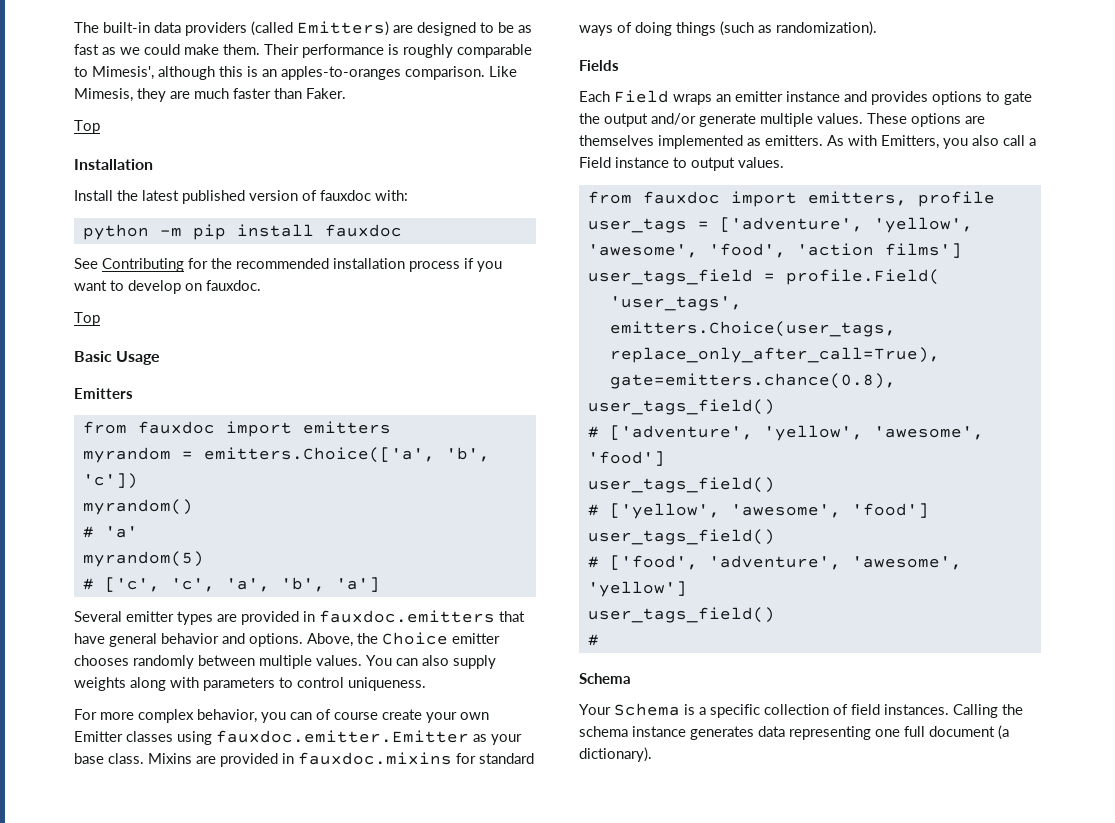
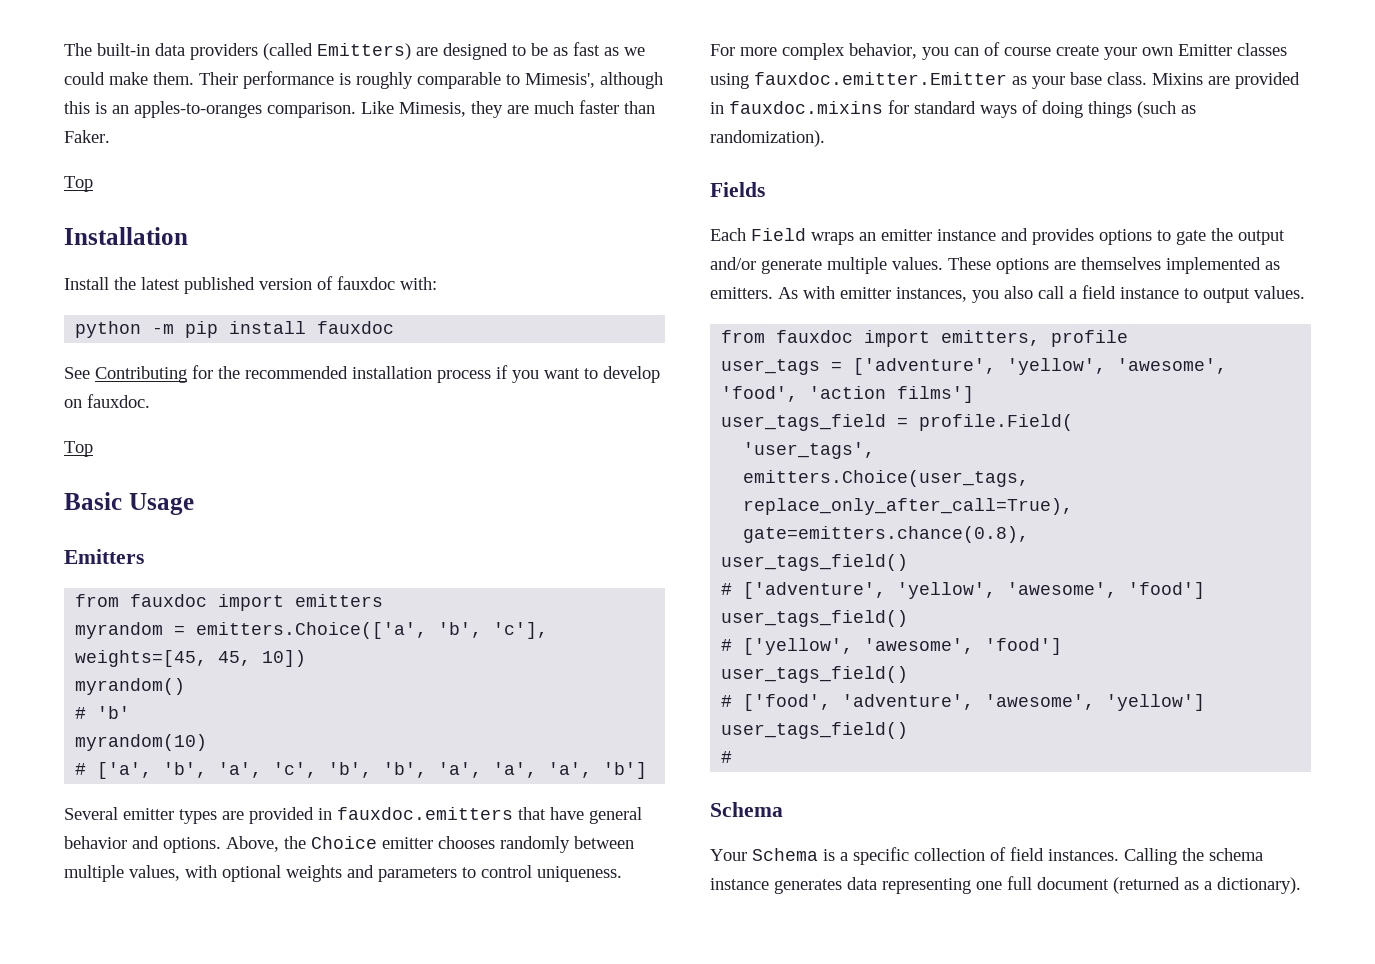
- myrandom = emitters.Choice(['a', 'b', 'c'])
+ myrandom = emitters.Choice(['a', 'b', 'c'], weights=[45, 45, 10])
- # 'a'
- myrandom(5)
- # ['c', 'c', 'a', 'b', 'a']
+ # 'b'
+ myrandom(10)
+ # ['a', 'b', 'a', 'c', 'b', 'b', 'a', 'a', 'a', 'b']
- Above, the Choice emitter chooses randomly between multiple values. You can also supply weights along with parameters to control uniqueness.
+ Above, the Choice emitter chooses randomly between multiple values, with optional weights and parameters to control uniqueness.
- As with Emitters, you also call a Field instance to output values.
+ As with emitter instances, you also call a field instance to output values.
- Calling the schema instance generates data representing one full document (a dictionary).
+ Calling the schema instance generates data representing one full document (returned as a dictionary).

